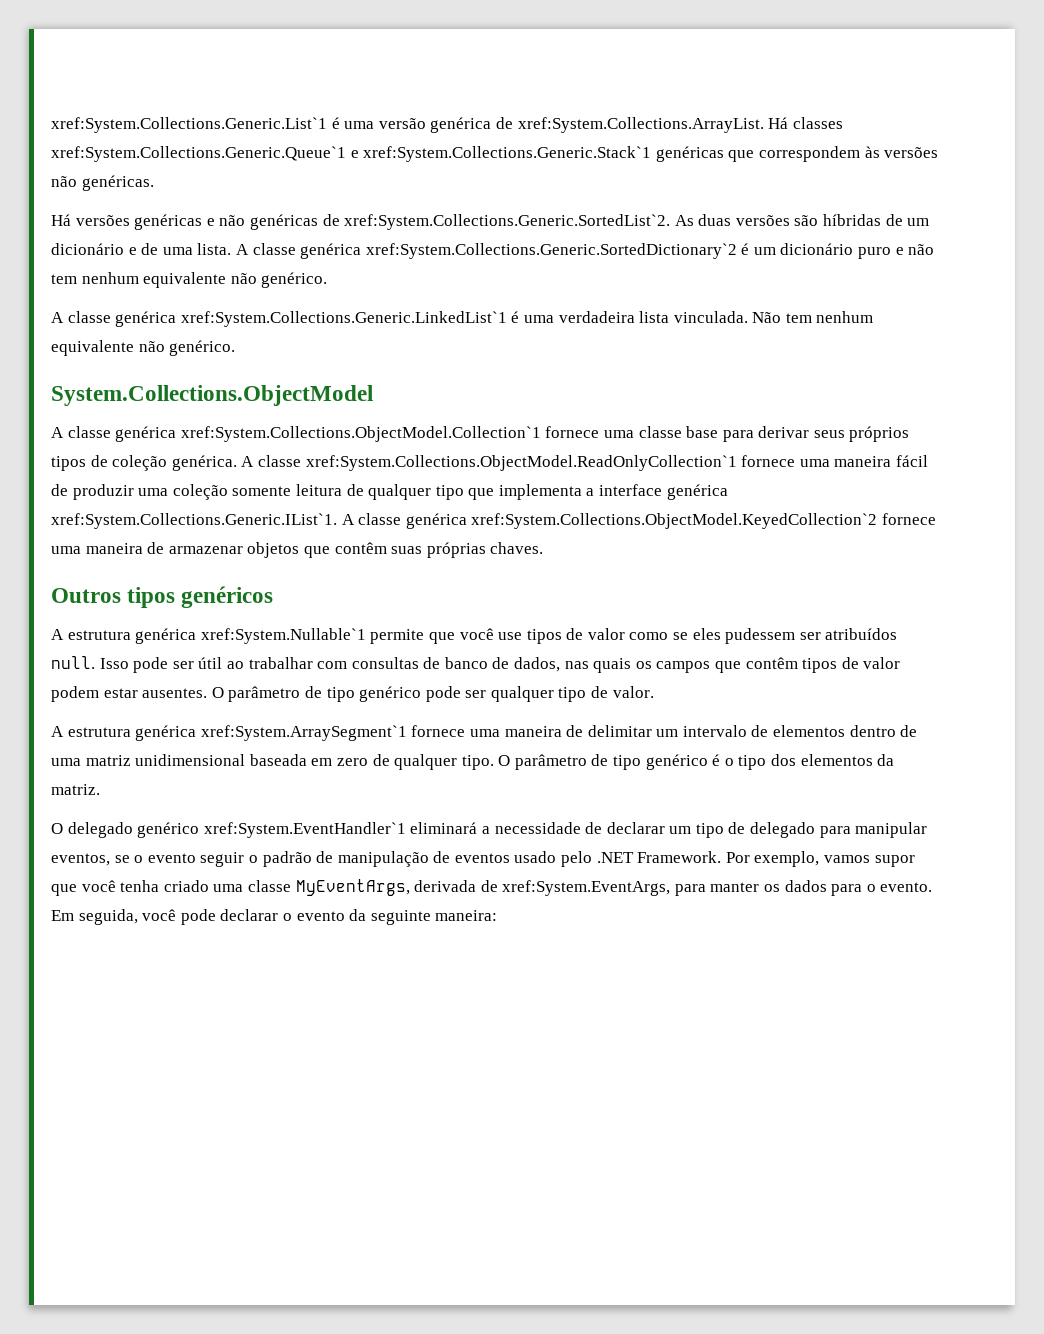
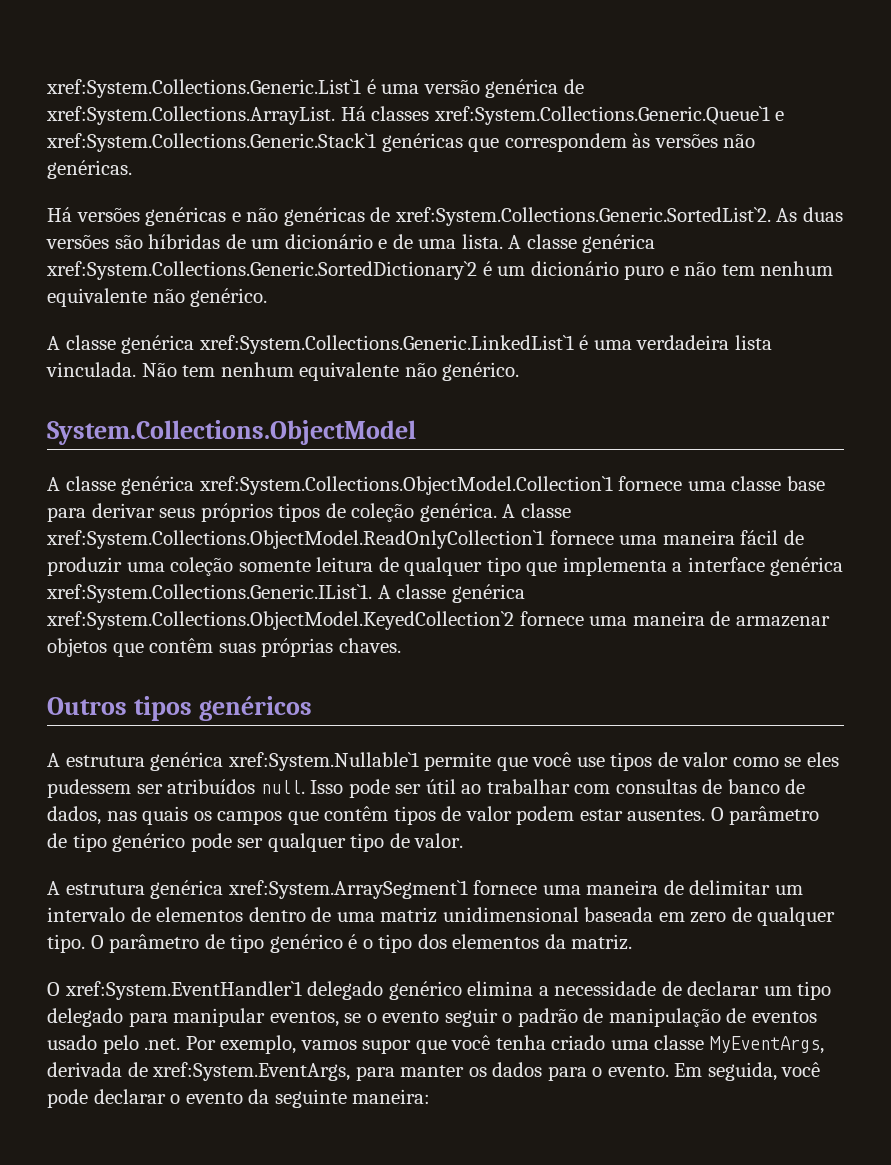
- O delegado genérico xref:System.EventHandler`1 eliminará a necessidade de declarar um tipo de delegado para manipular eventos, se o evento seguir o padrão de manipulação de eventos usado pelo .NET Framework. Por exemplo, vamos supor que você tenha criado uma classe MyEventArgs, derivada de xref:System.EventArgs, para manter os dados para o evento.
+ O xref:System.EventHandler`1 delegado genérico elimina a necessidade de declarar um tipo delegado para manipular eventos, se o evento seguir o padrão de manipulação de eventos usado pelo .net. Por exemplo, vamos supor que você tenha criado uma classe MyEventArgs, derivada de xref:System.EventArgs, para manter os dados para o evento.

